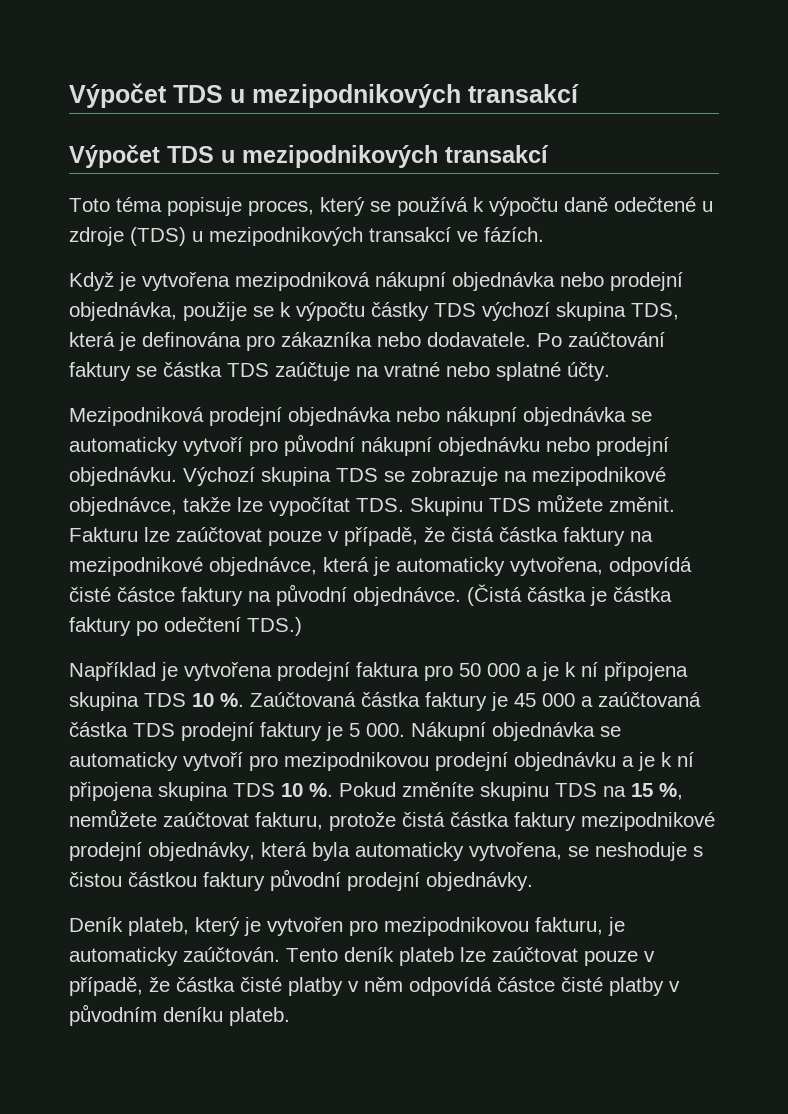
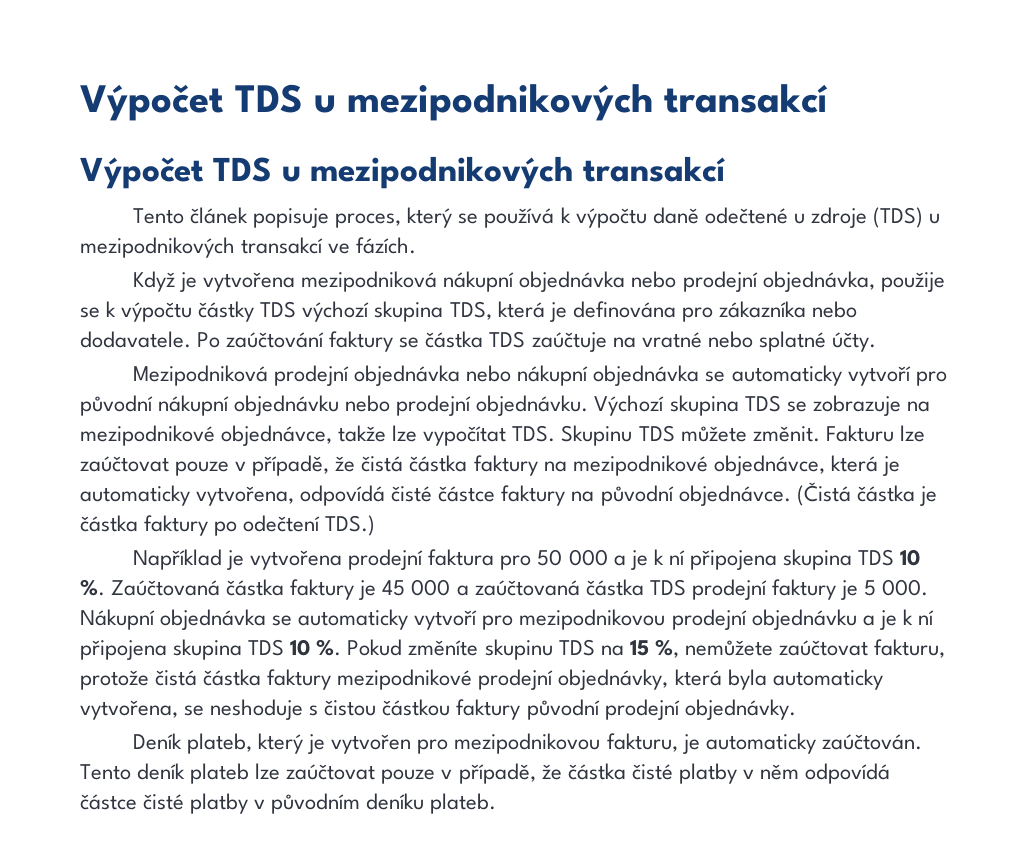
- Toto téma popisuje proces, který se používá k výpočtu daně odečtené u zdroje (TDS) u mezipodnikových transakcí ve fázích.
+ Tento článek popisuje proces, který se používá k výpočtu daně odečtené u zdroje (TDS) u mezipodnikových transakcí ve fázích.

